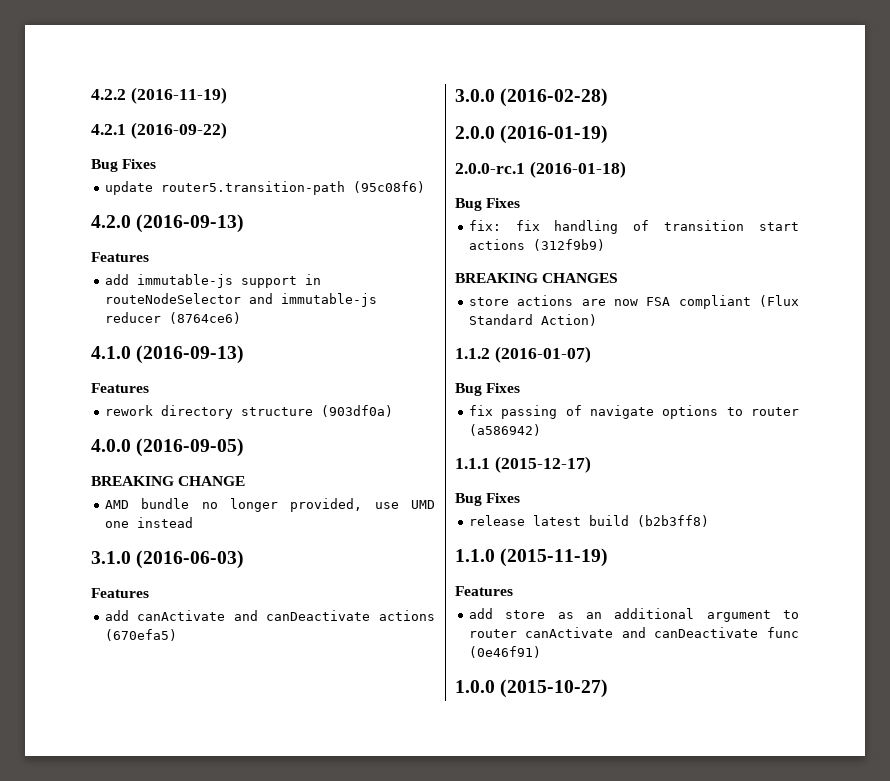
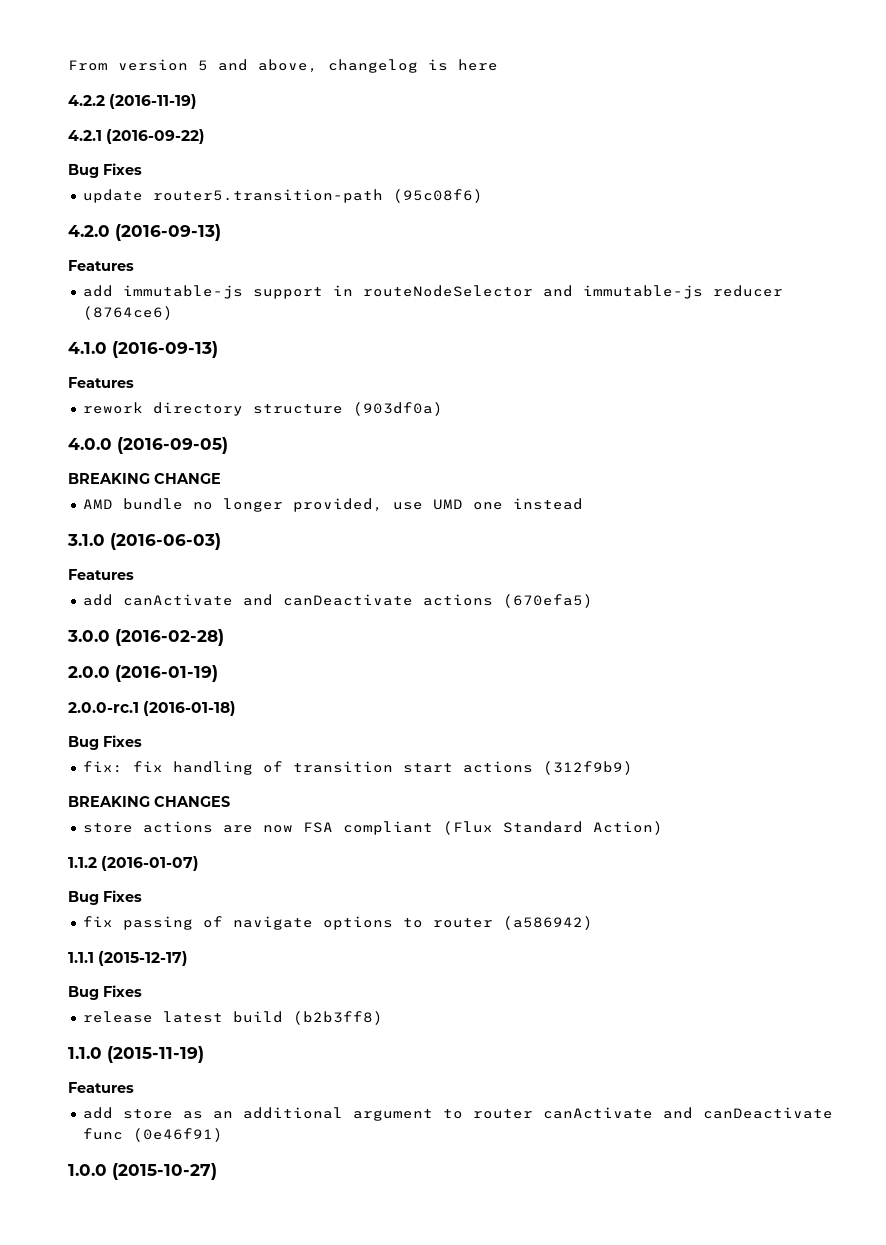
+ From version 5 and above, changelog is here

